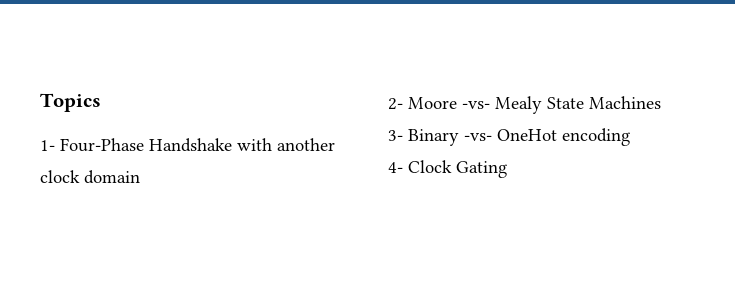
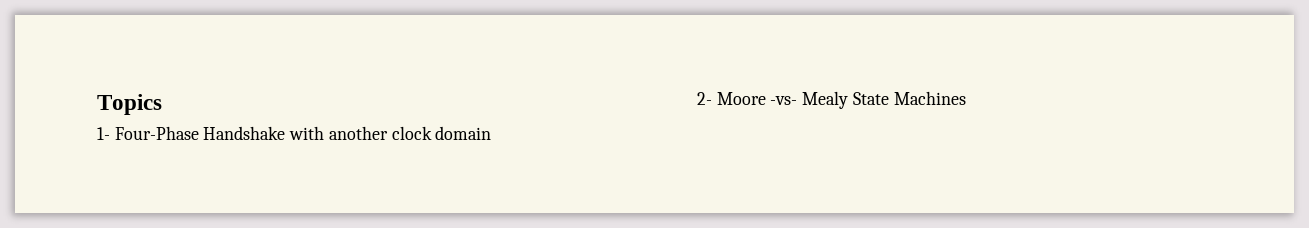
- 3- Binary -vs- OneHot encoding
- 4- Clock Gating

